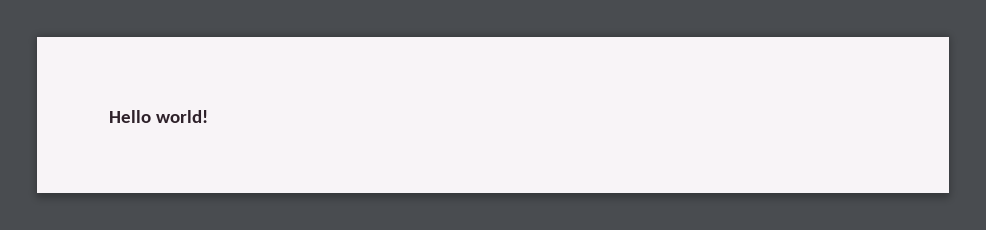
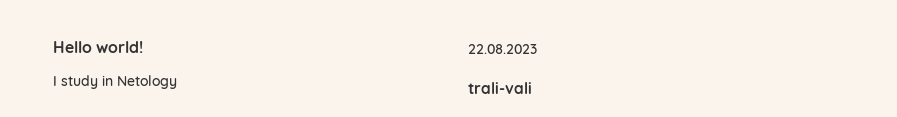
+ I study in Netology
+ 22.08.2023
+ trali-vali

